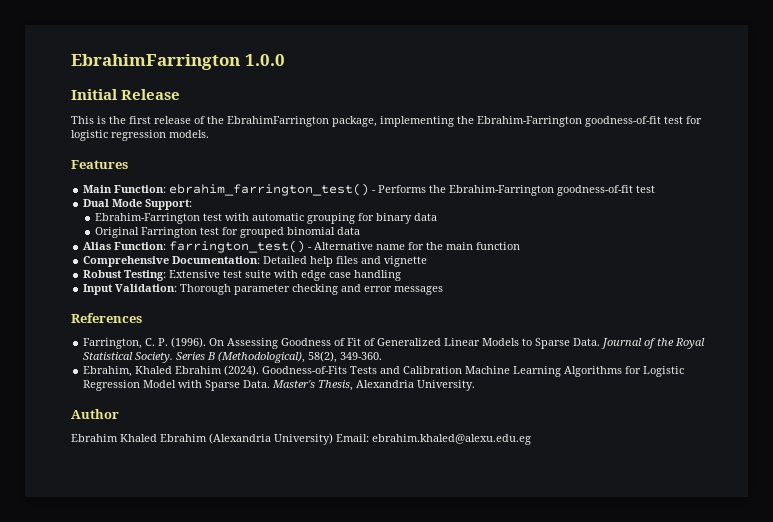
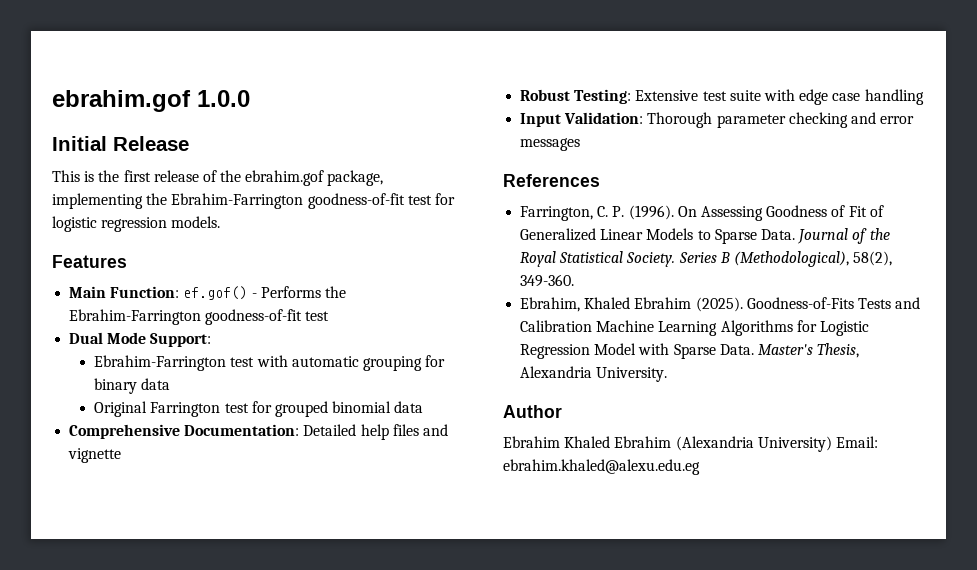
- EbrahimFarrington 1.0.0
+ ebrahim.gof 1.0.0
- This is the first release of the EbrahimFarrington package, implementing the Ebrahim-Farrington goodness-of-fit test for logistic regression models.
+ This is the first release of the ebrahim.gof package, implementing the Ebrahim-Farrington goodness-of-fit test for logistic regression models.
- Main Function: ebrahim_farrington_test() - Performs the Ebrahim-Farrington goodness-of-fit test
+ Main Function: ef.gof() - Performs the Ebrahim-Farrington goodness-of-fit test
- Alias Function: farrington_test() - Alternative name for the main function
- Ebrahim, Khaled Ebrahim (2024).
+ Ebrahim, Khaled Ebrahim (2025).

